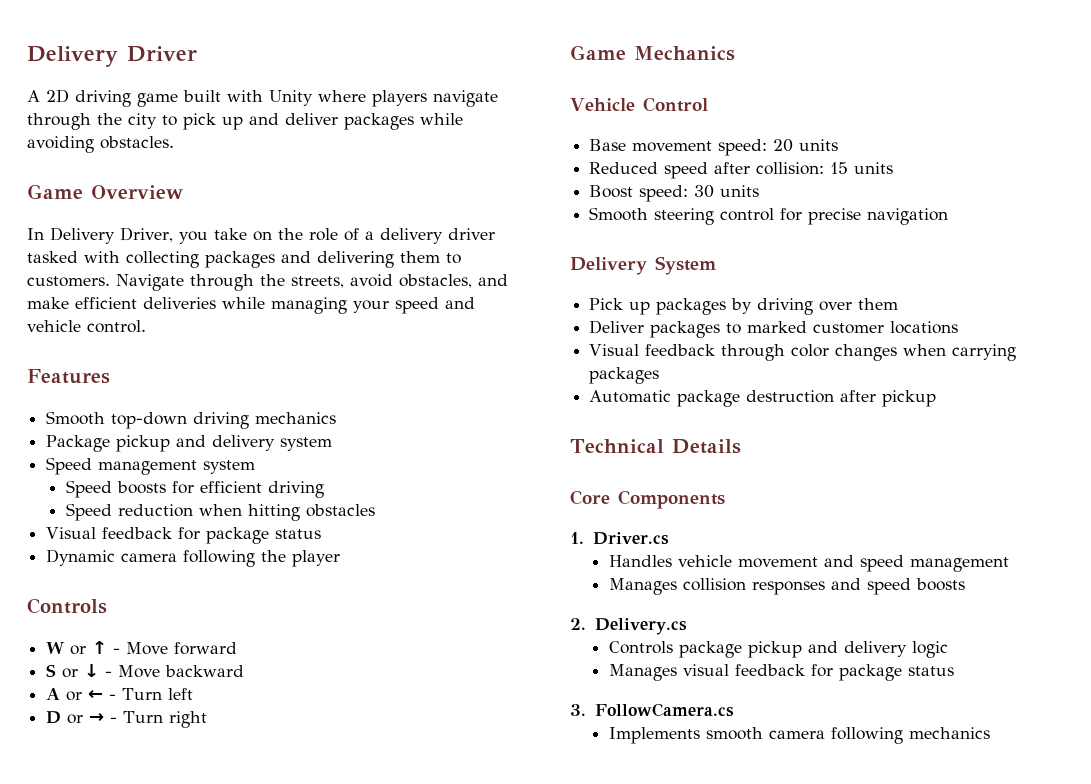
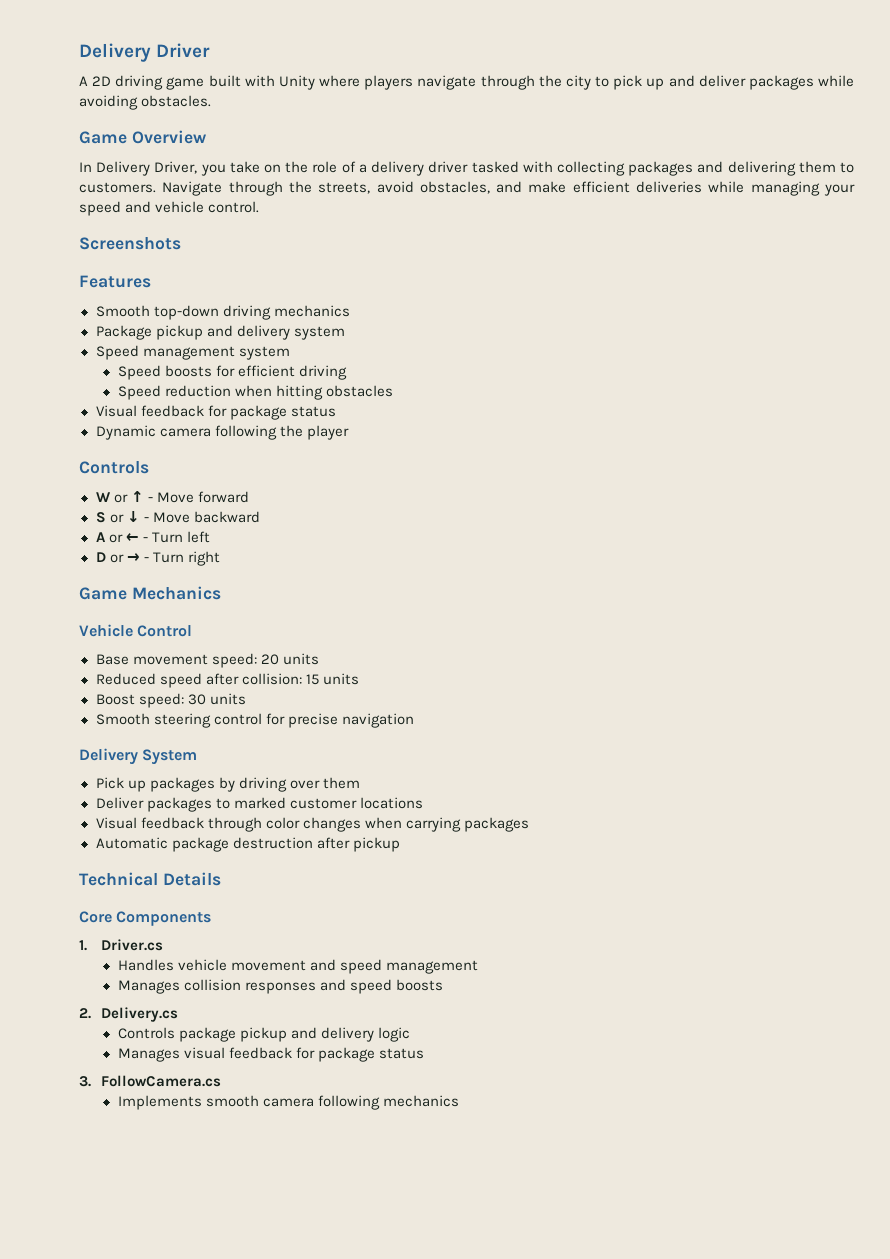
+ Screenshots

